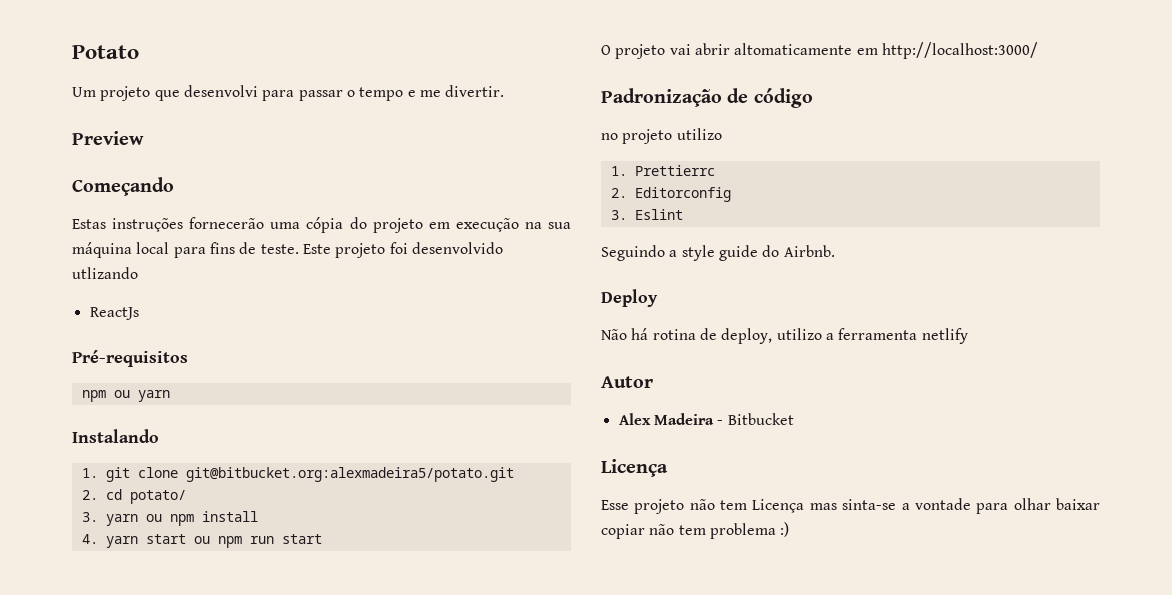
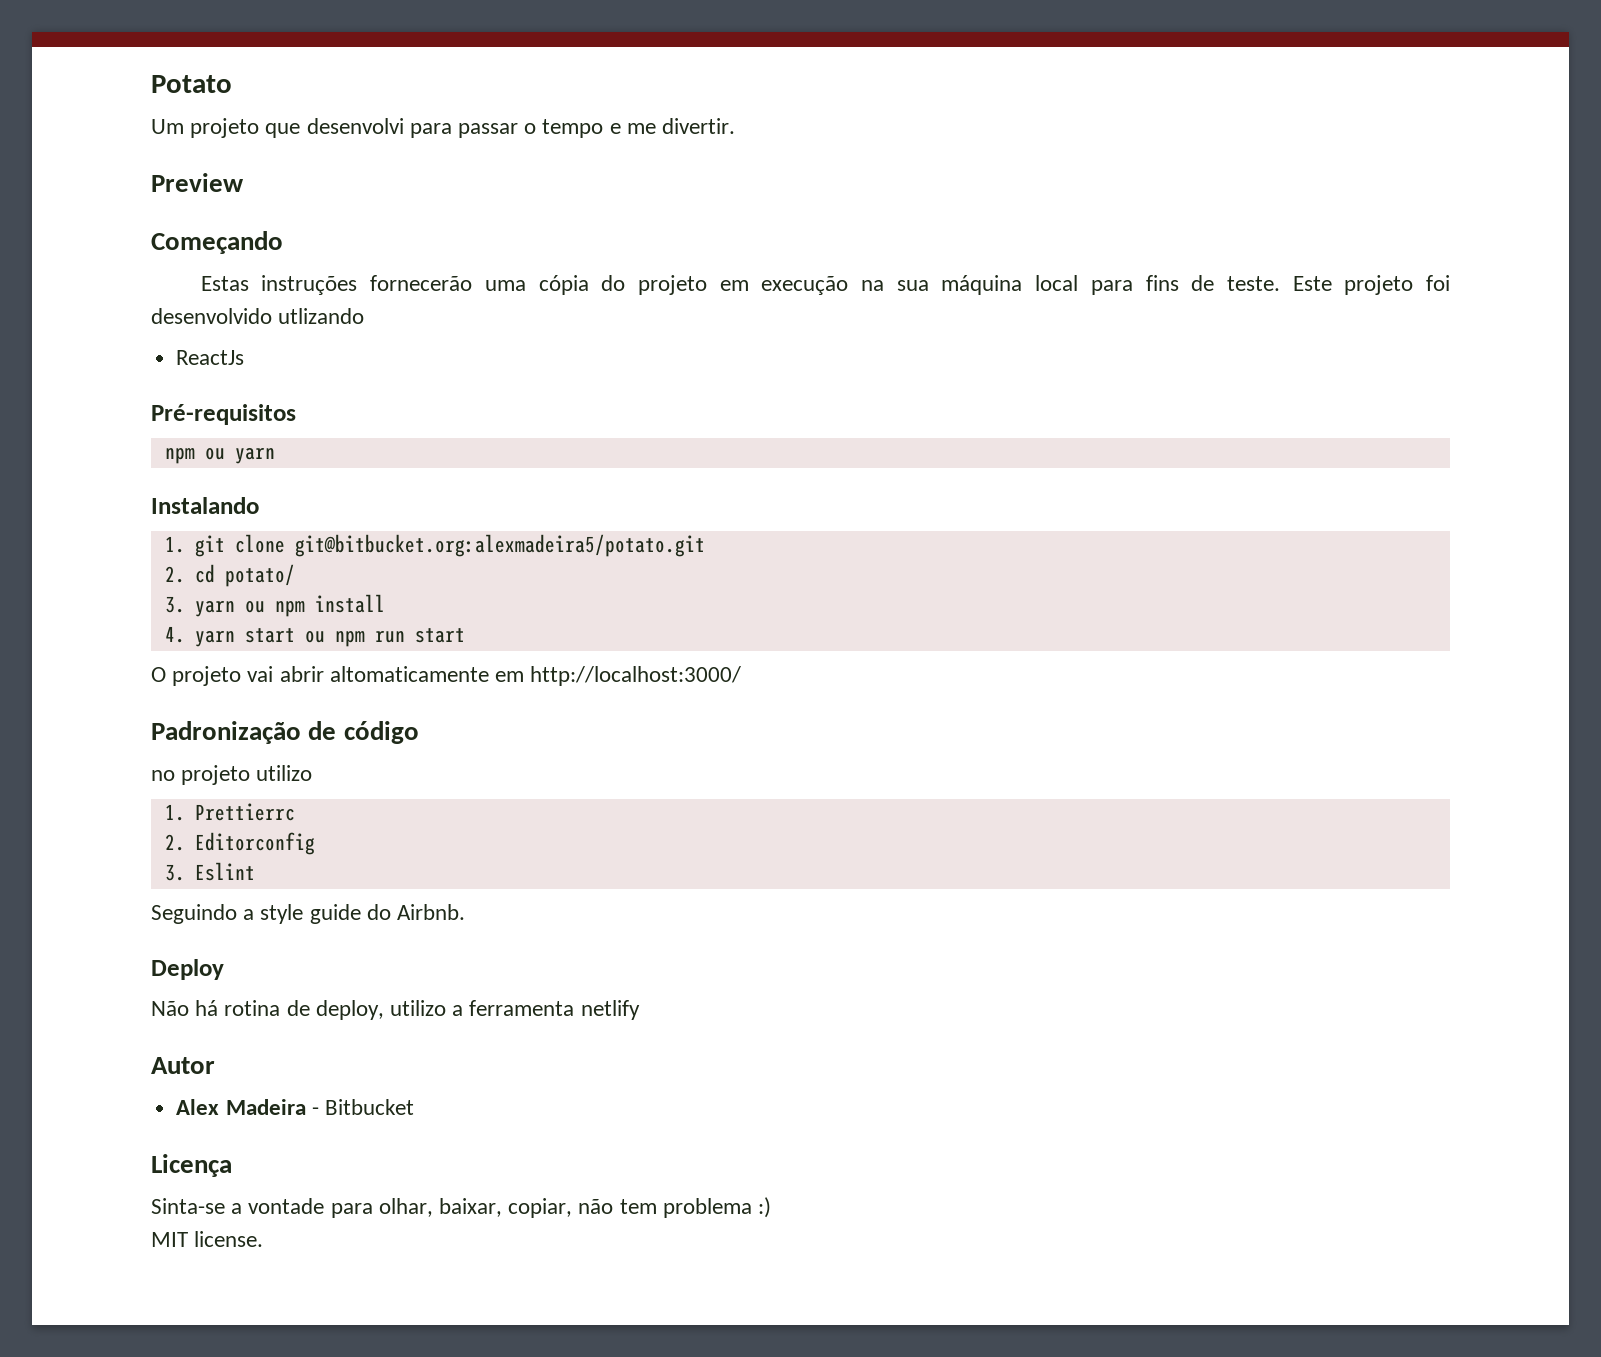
- Esse projeto não tem Licença mas sinta-se a vontade para olhar baixar copiar não tem problema :)
+ Sinta-se a vontade para olhar, baixar, copiar, não tem problema :)
+ MIT license.

